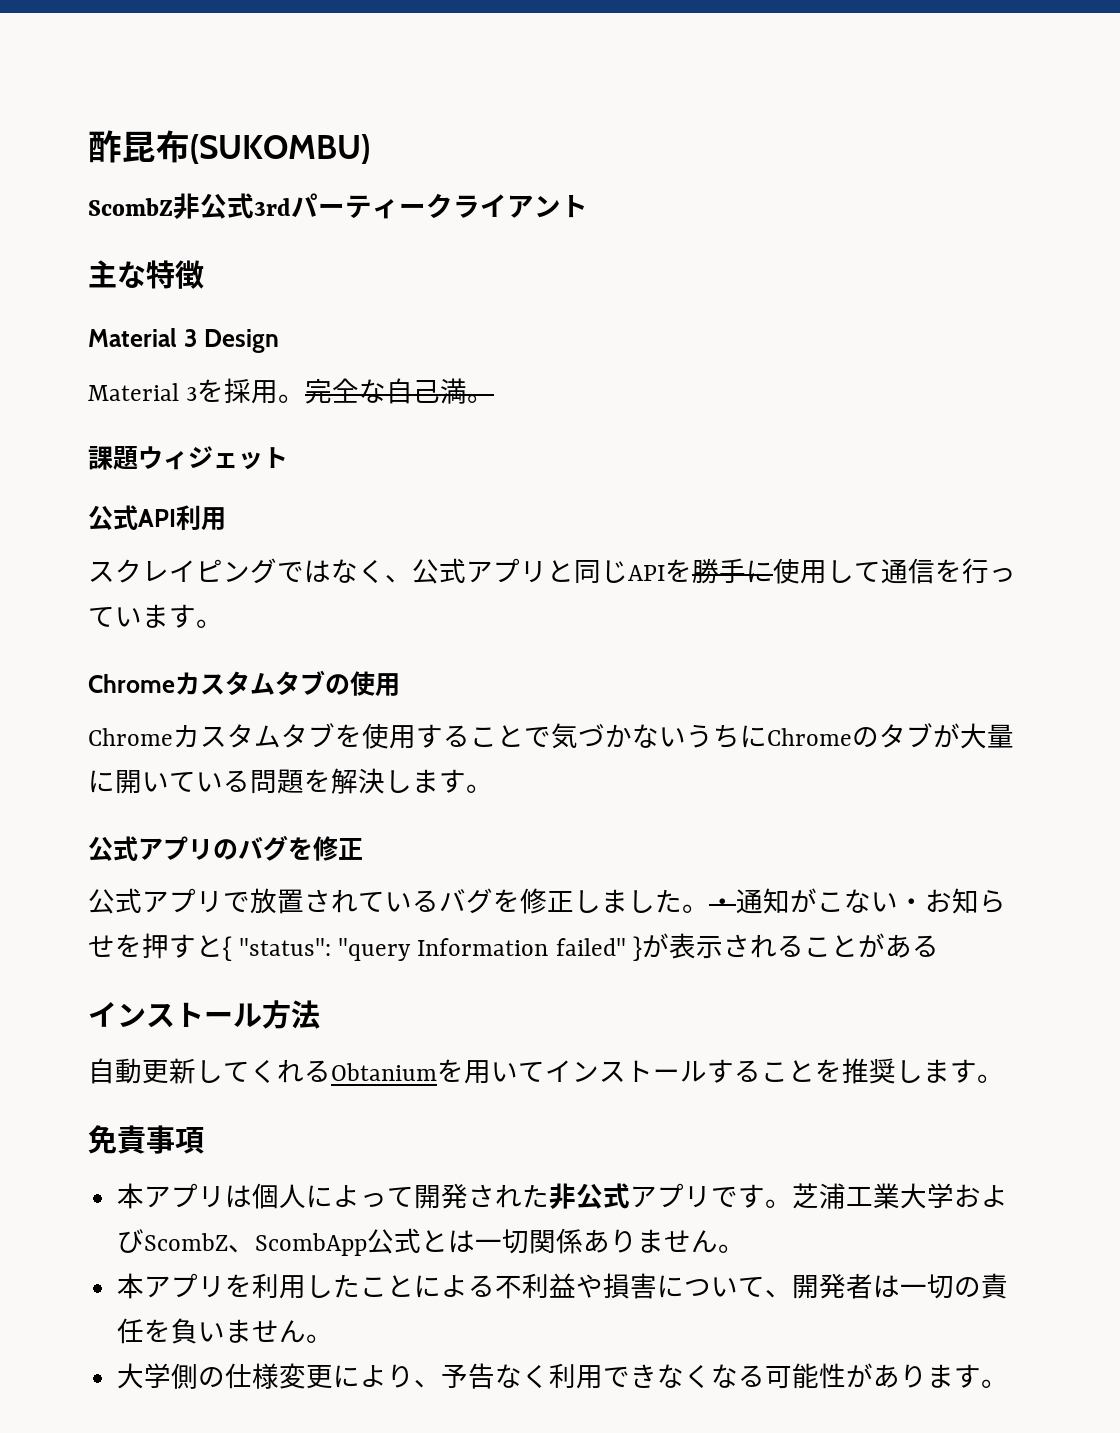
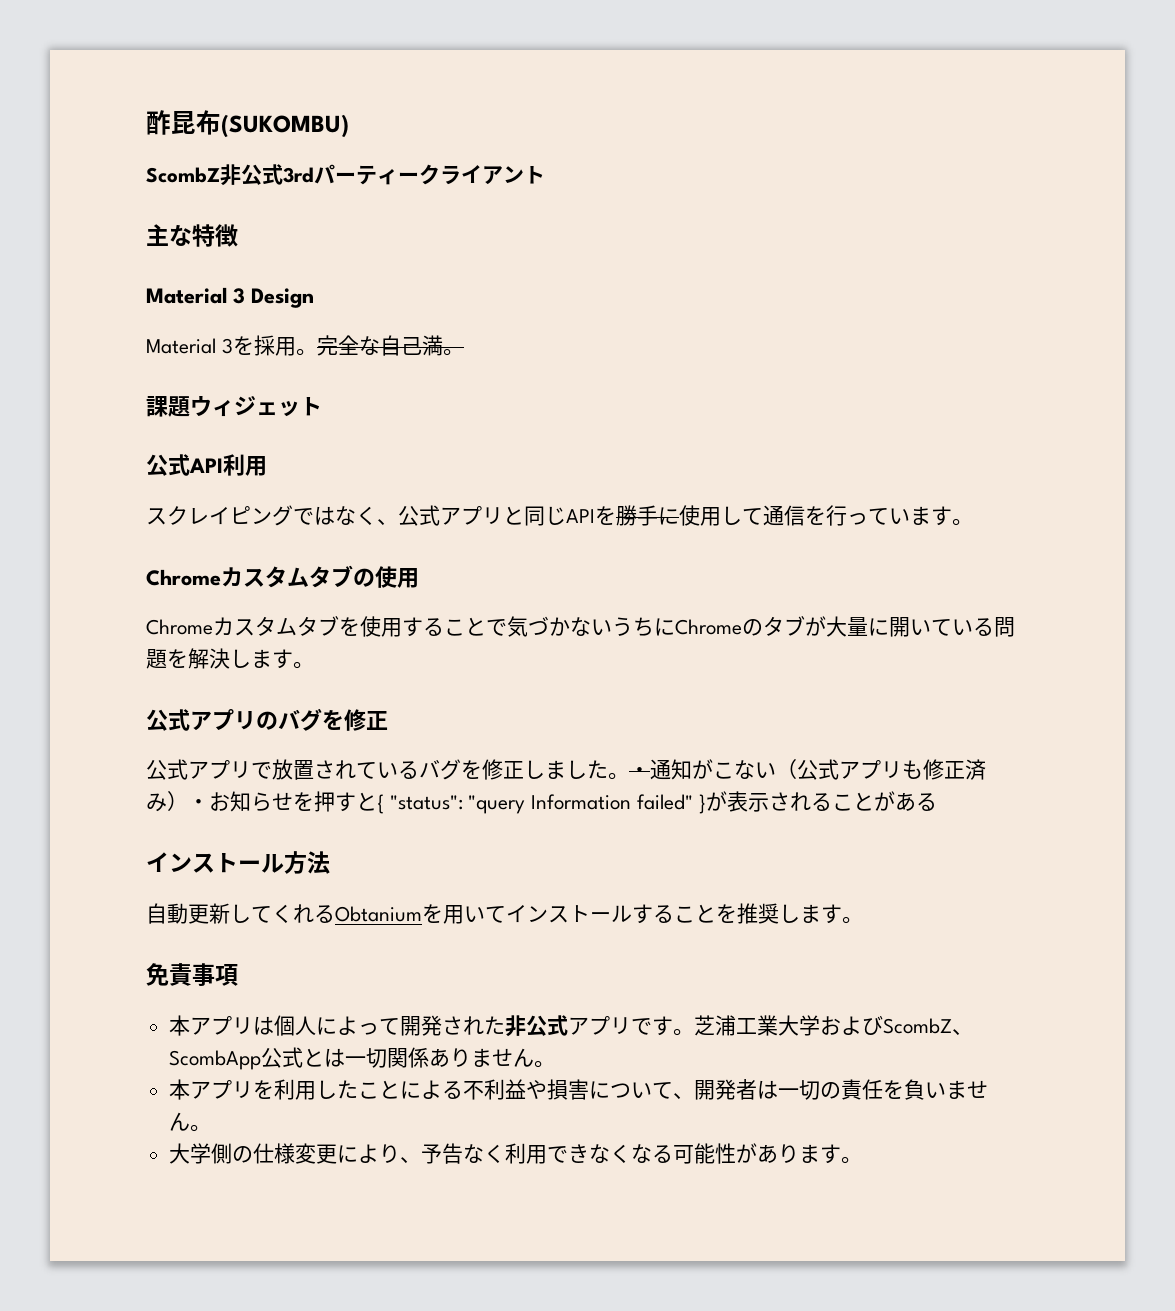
- ・通知がこない・お知らせを押すと{ "status": "query Information failed" }が表示されることがある
+ ・通知がこない（公式アプリも修正済み）・お知らせを押すと{ "status": "query Information failed" }が表示されることがある

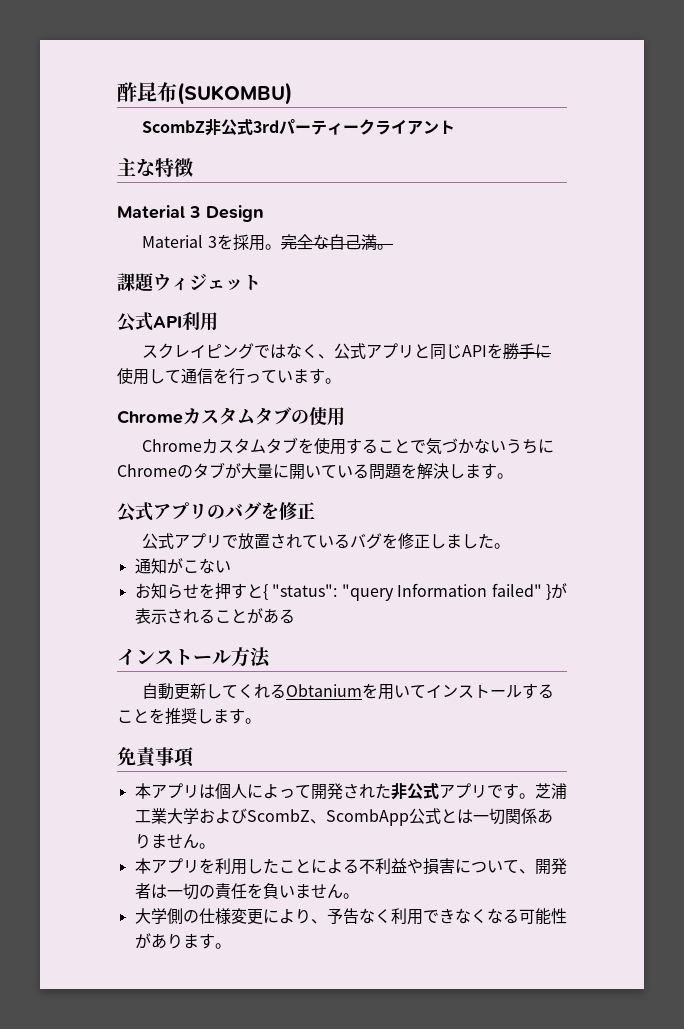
- 公式アプリで放置されているバグを修正しました。・通知がこない（公式アプリも修正済み）・お知らせを押すと{ "status": "query Information failed" }が表示されることがある
+ 公式アプリで放置されているバグを修正しました。
+ 通知がこない
+ お知らせを押すと{ "status": "query Information failed" }が表示されることがある

